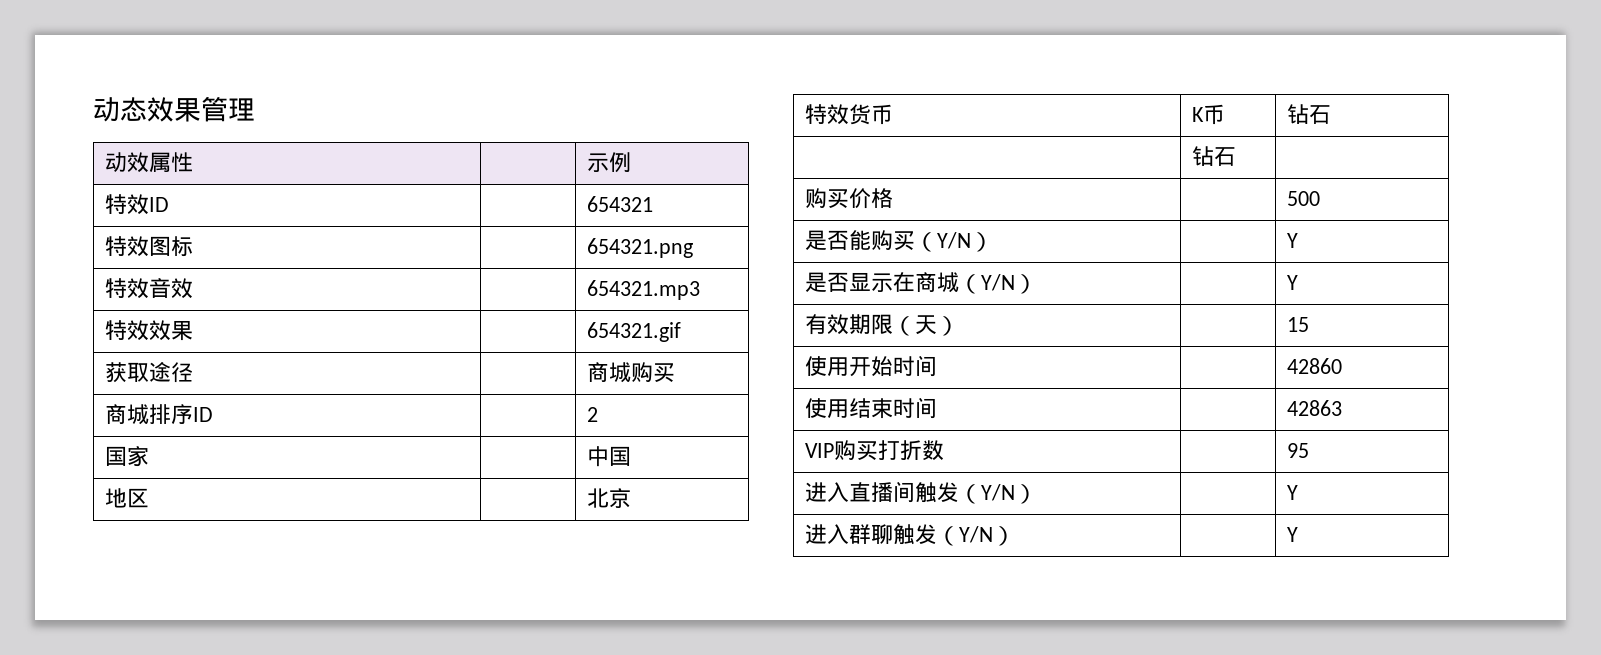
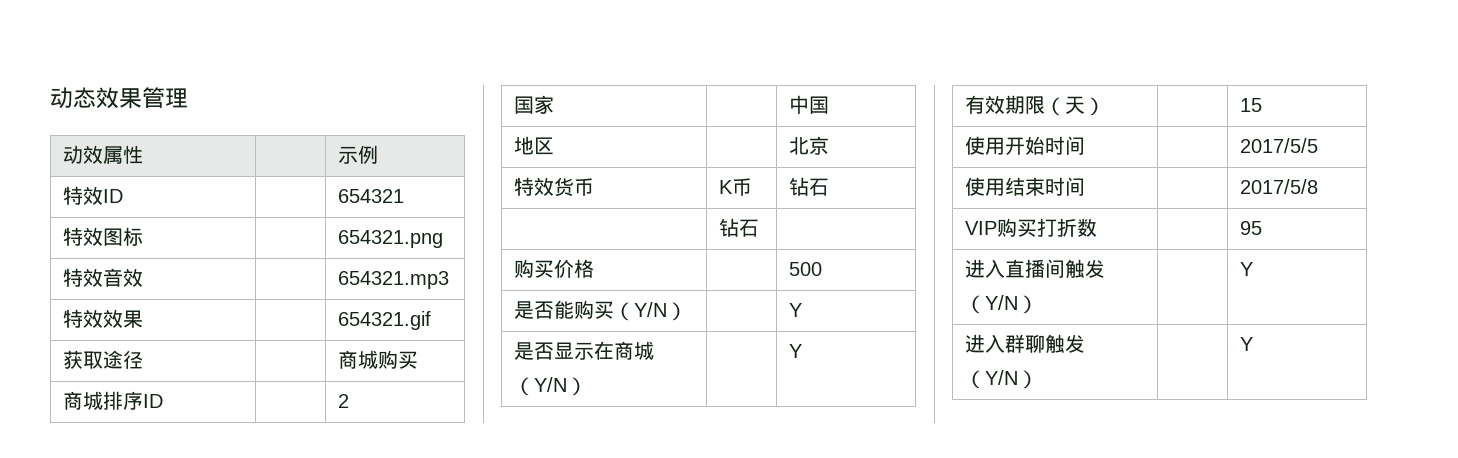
- 使用开始时间 | | 42860
+ 使用开始时间 | | 2017/5/5
- 使用结束时间 | | 42863
+ 使用结束时间 | | 2017/5/8

